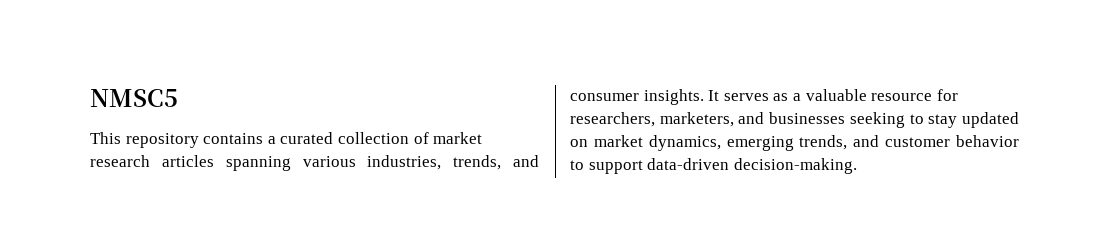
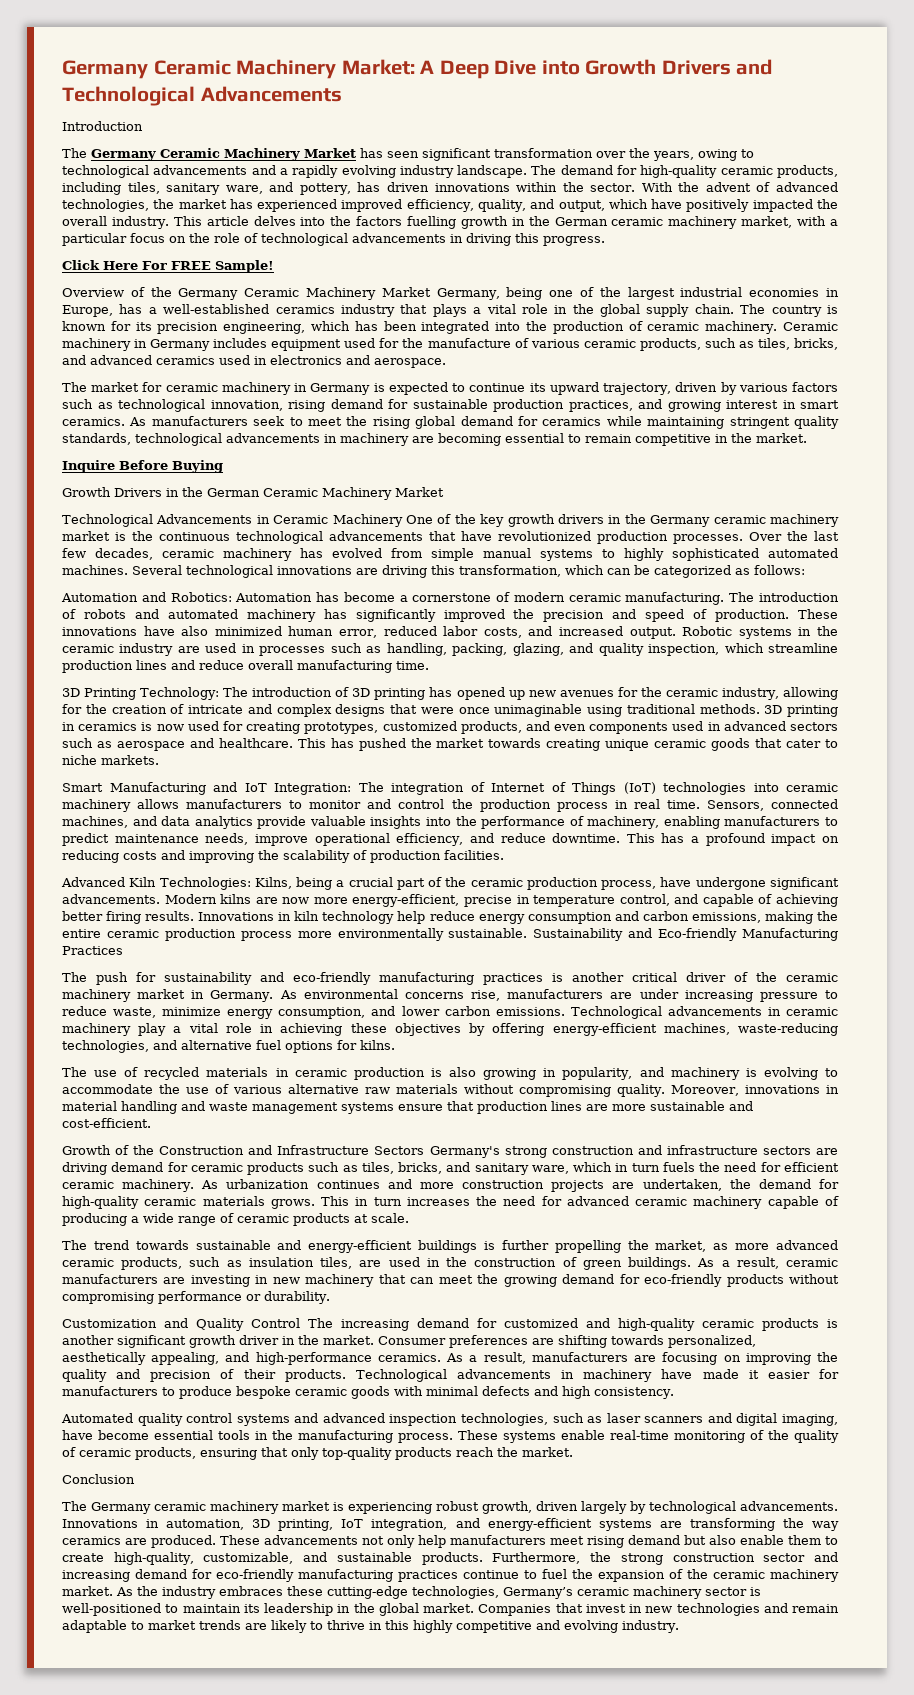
- NMSC5
- This repository contains a curated collection of market research articles spanning various industries, trends, and consumer insights. It serves as a valuable resource for researchers, marketers, and businesses seeking to stay updated on market dynamics, emerging trends, and customer behavior to support data-driven decision-making.
+ Germany Ceramic Machinery Market: A Deep Dive into Growth Drivers and Technological Advancements
+ Introduction
+ The Germany Ceramic Machinery Market has seen significant transformation over the years, owing to technological advancements and a rapidly evolving industry landscape. The demand for high-quality ceramic products, including tiles, sanitary ware, and pottery, has driven innovations within the sector. With the advent of advanced technologies, the market has experienced improved efficiency, quality, and output, which have positively impacted the overall industry. This article delves into the factors fuelling growth in the German ceramic machinery market, with a particular focus on the role of technological advancements in driving this progress.
+ Click Here For FREE Sample!
+ Overview of the Germany Ceramic Machinery Market Germany, being one of the largest industrial economies in Europe, has a well-established ceramics industry that plays a vital role in the global supply chain. The country is known for its precision engineering, which has been integrated into the production of ceramic machinery. Ceramic machinery in Germany includes equipment used for the manufacture of various ceramic products, such as tiles, bricks, and advanced ceramics used in electronics and aerospace.
+ The market for ceramic machinery in Germany is expected to continue its upward trajectory, driven by various factors such as technological innovation, rising demand for sustainable production practices, and growing interest in smart ceramics. As manufacturers seek to meet the rising global demand for ceramics while maintaining stringent quality standards, technological advancements in machinery are becoming essential to remain competitive in the market.
+ Inquire Before Buying
+ Growth Drivers in the German Ceramic Machinery Market
+ Technological Advancements in Ceramic Machinery One of the key growth drivers in the Germany ceramic machinery market is the continuous technological advancements that have revolutionized production processes. Over the last few decades, ceramic machinery has evolved from simple manual systems to highly sophisticated automated machines. Several technological innovations are driving this transformation, which can be categorized as follows:
+ Automation and Robotics: Automation has become a cornerstone of modern ceramic manufacturing. The introduction of robots and automated machinery has significantly improved the precision and speed of production. These innovations have also minimized human error, reduced labor costs, and increased output. Robotic systems in the ceramic industry are used in processes such as handling, packing, glazing, and quality inspection, which streamline production lines and reduce overall manufacturing time.
+ 3D Printing Technology: The introduction of 3D printing has opened up new avenues for the ceramic industry, allowing for the creation of intricate and complex designs that were once unimaginable using traditional methods. 3D printing in ceramics is now used for creating prototypes, customized products, and even components used in advanced sectors such as aerospace and healthcare. This has pushed the market towards creating unique ceramic goods that cater to niche markets.
+ Smart Manufacturing and IoT Integration: The integration of Internet of Things (IoT) technologies into ceramic machinery allows manufacturers to monitor and control the production process in real time. Sensors, connected machines, and data analytics provide valuable insights into the performance of machinery, enabling manufacturers to predict maintenance needs, improve operational efficiency, and reduce downtime. This has a profound impact on reducing costs and improving the scalability of production facilities.
+ Advanced Kiln Technologies: Kilns, being a crucial part of the ceramic production process, have undergone significant advancements. Modern kilns are now more energy-efficient, precise in temperature control, and capable of achieving better firing results. Innovations in kiln technology help reduce energy consumption and carbon emissions, making the entire ceramic production process more environmentally sustainable. Sustainability and Eco-friendly Manufacturing Practices
+ The push for sustainability and eco-friendly manufacturing practices is another critical driver of the ceramic machinery market in Germany. As environmental concerns rise, manufacturers are under increasing pressure to reduce waste, minimize energy consumption, and lower carbon emissions. Technological advancements in ceramic machinery play a vital role in achieving these objectives by offering energy-efficient machines, waste-reducing technologies, and alternative fuel options for kilns.
+ The use of recycled materials in ceramic production is also growing in popularity, and machinery is evolving to accommodate the use of various alternative raw materials without compromising quality. Moreover, innovations in material handling and waste management systems ensure that production lines are more sustainable and cost-efficient.
+ Growth of the Construction and Infrastructure Sectors Germany's strong construction and infrastructure sectors are driving demand for ceramic products such as tiles, bricks, and sanitary ware, which in turn fuels the need for efficient ceramic machinery. As urbanization continues and more construction projects are undertaken, the demand for high-quality ceramic materials grows. This in turn increases the need for advanced ceramic machinery capable of producing a wide range of ceramic products at scale.
+ The trend towards sustainable and energy-efficient buildings is further propelling the market, as more advanced ceramic products, such as insulation tiles, are used in the construction of green buildings. As a result, ceramic manufacturers are investing in new machinery that can meet the growing demand for eco-friendly products without compromising performance or durability.
+ Customization and Quality Control The increasing demand for customized and high-quality ceramic products is another significant growth driver in the market. Consumer preferences are shifting towards personalized, aesthetically appealing, and high-performance ceramics. As a result, manufacturers are focusing on improving the quality and precision of their products. Technological advancements in machinery have made it easier for manufacturers to produce bespoke ceramic goods with minimal defects and high consistency.
+ Automated quality control systems and advanced inspection technologies, such as laser scanners and digital imaging, have become essential tools in the manufacturing process. These systems enable real-time monitoring of the quality of ceramic products, ensuring that only top-quality products reach the market.
+ Conclusion
+ The Germany ceramic machinery market is experiencing robust growth, driven largely by technological advancements. Innovations in automation, 3D printing, IoT integration, and energy-efficient systems are transforming the way ceramics are produced. These advancements not only help manufacturers meet rising demand but also enable them to create high-quality, customizable, and sustainable products. Furthermore, the strong construction sector and increasing demand for eco-friendly manufacturing practices continue to fuel the expansion of the ceramic machinery market. As the industry embraces these cutting-edge technologies, Germany’s ceramic machinery sector is well-positioned to maintain its leadership in the global market. Companies that invest in new technologies and remain adaptable to market trends are likely to thrive in this highly competitive and evolving industry.

